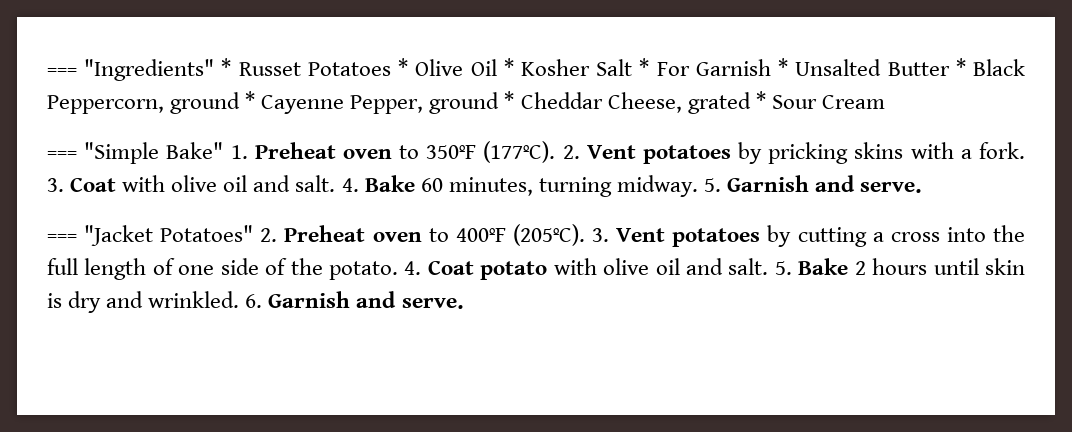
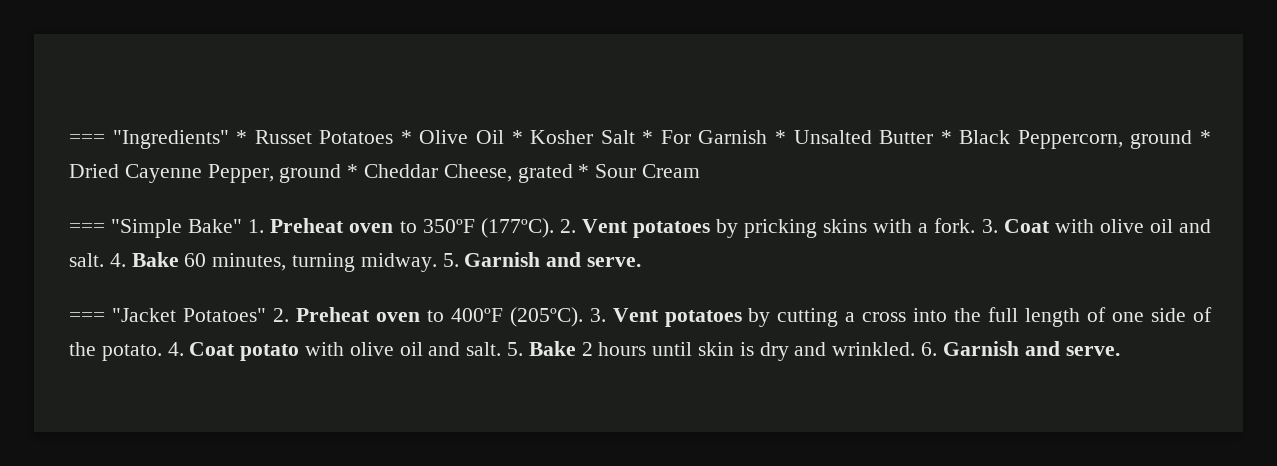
- === "Ingredients" * Russet Potatoes * Olive Oil * Kosher Salt * For Garnish * Unsalted Butter * Black Peppercorn, ground * Cayenne Pepper, ground * Cheddar Cheese, grated * Sour Cream
+ === "Ingredients" * Russet Potatoes * Olive Oil * Kosher Salt * For Garnish * Unsalted Butter * Black Peppercorn, ground * Dried Cayenne Pepper, ground * Cheddar Cheese, grated * Sour Cream

